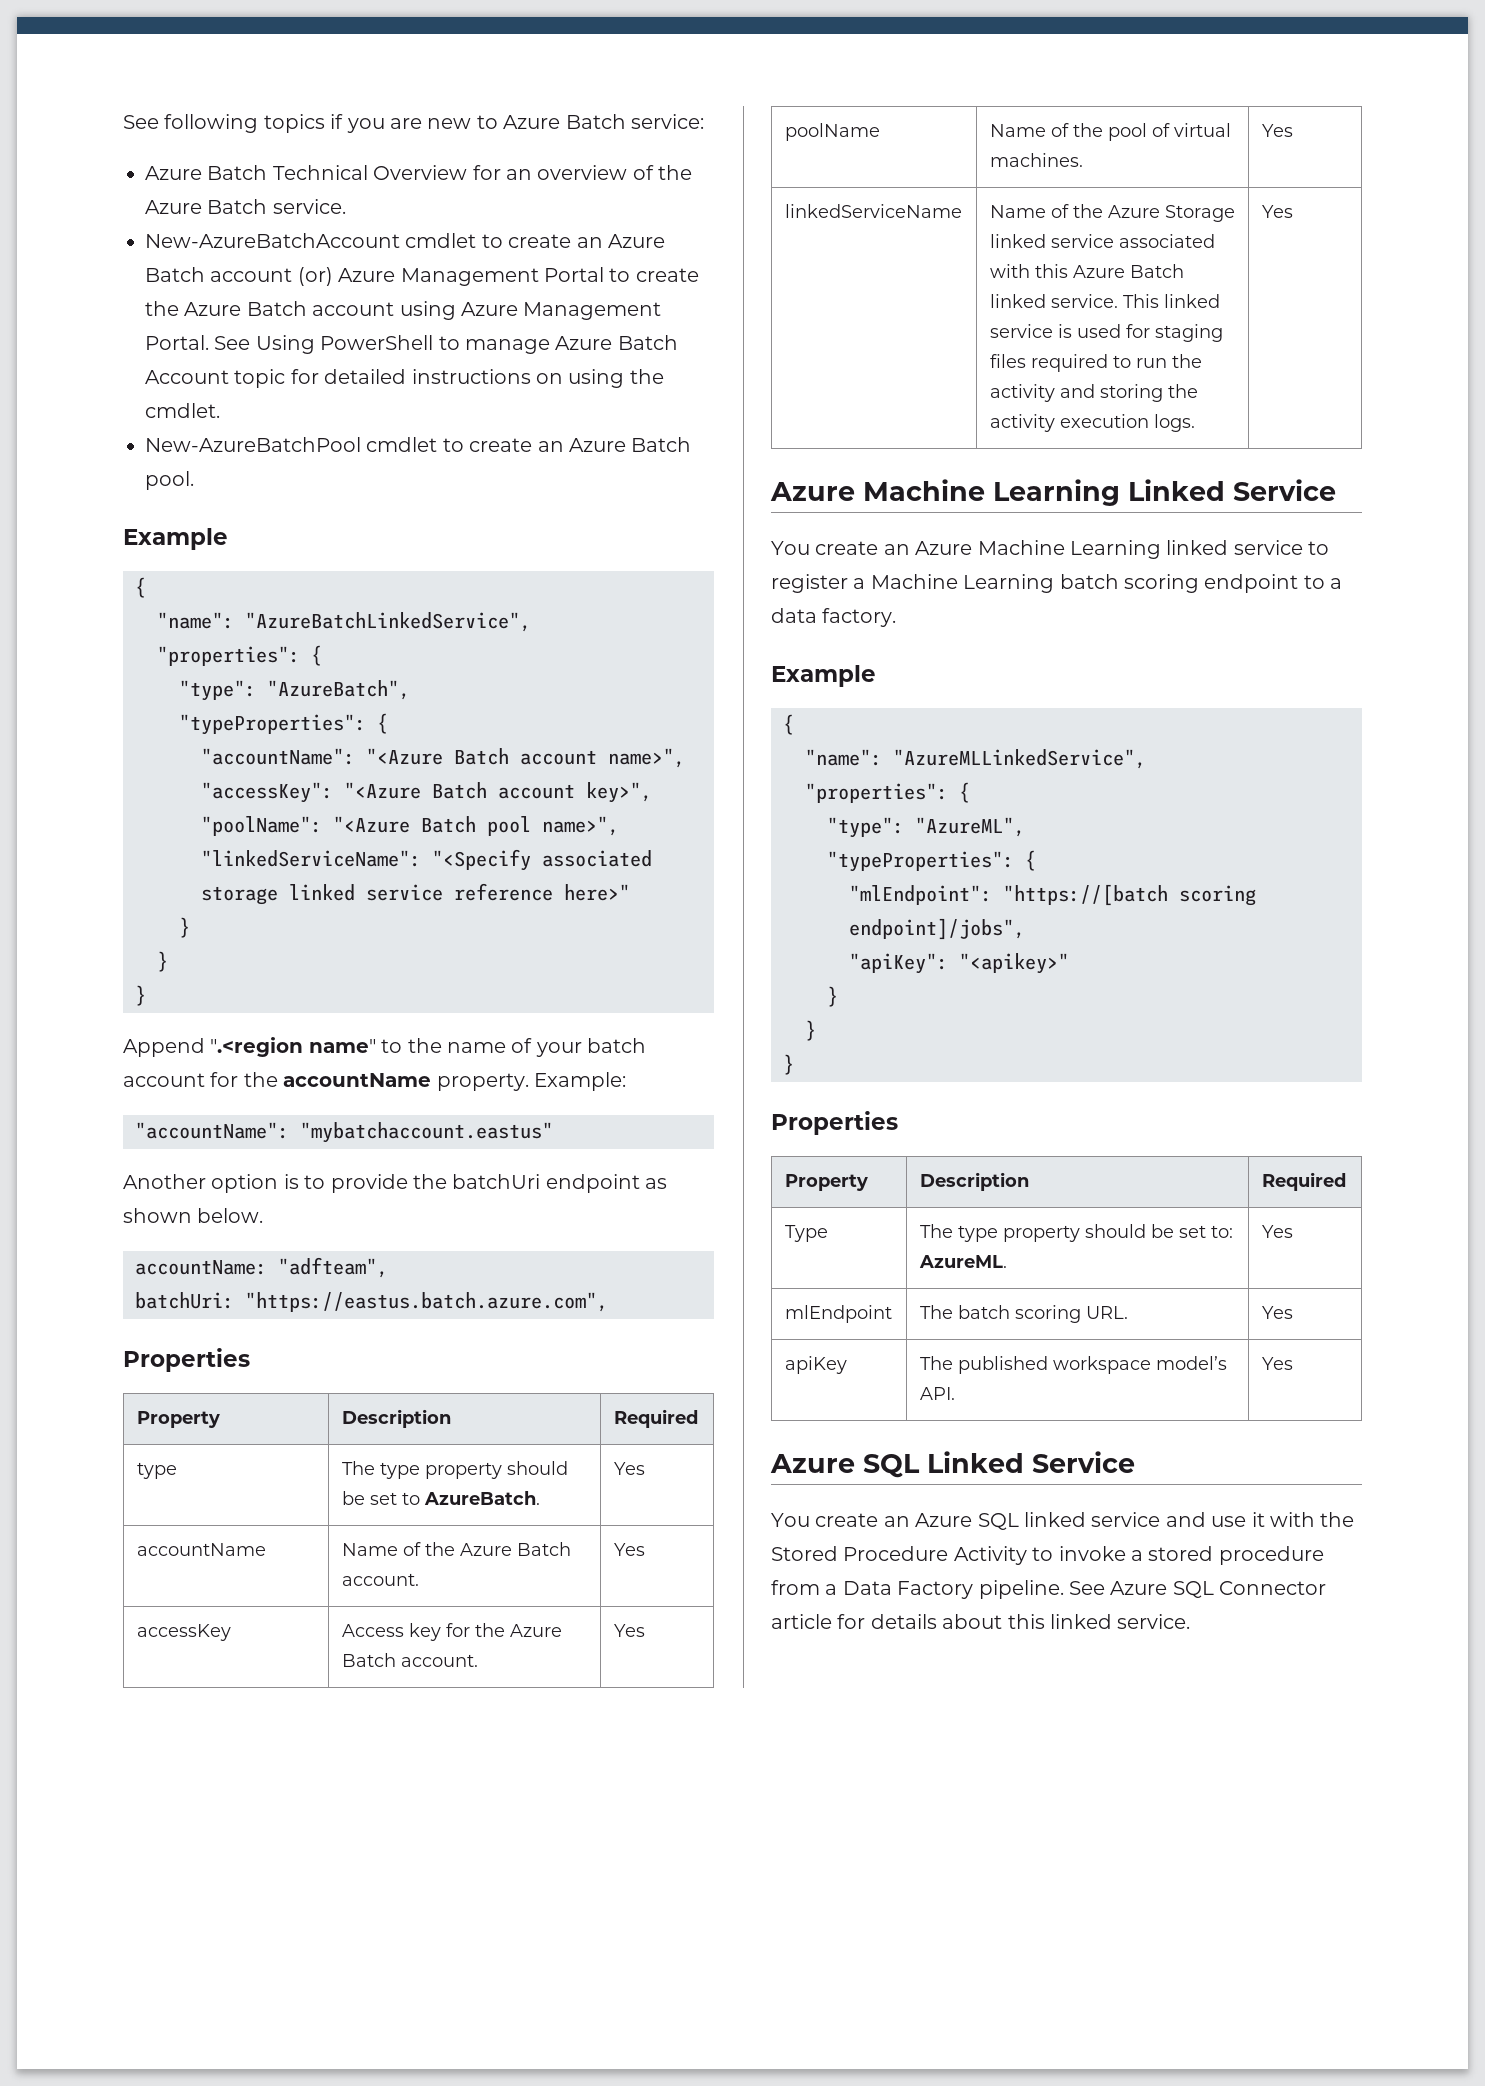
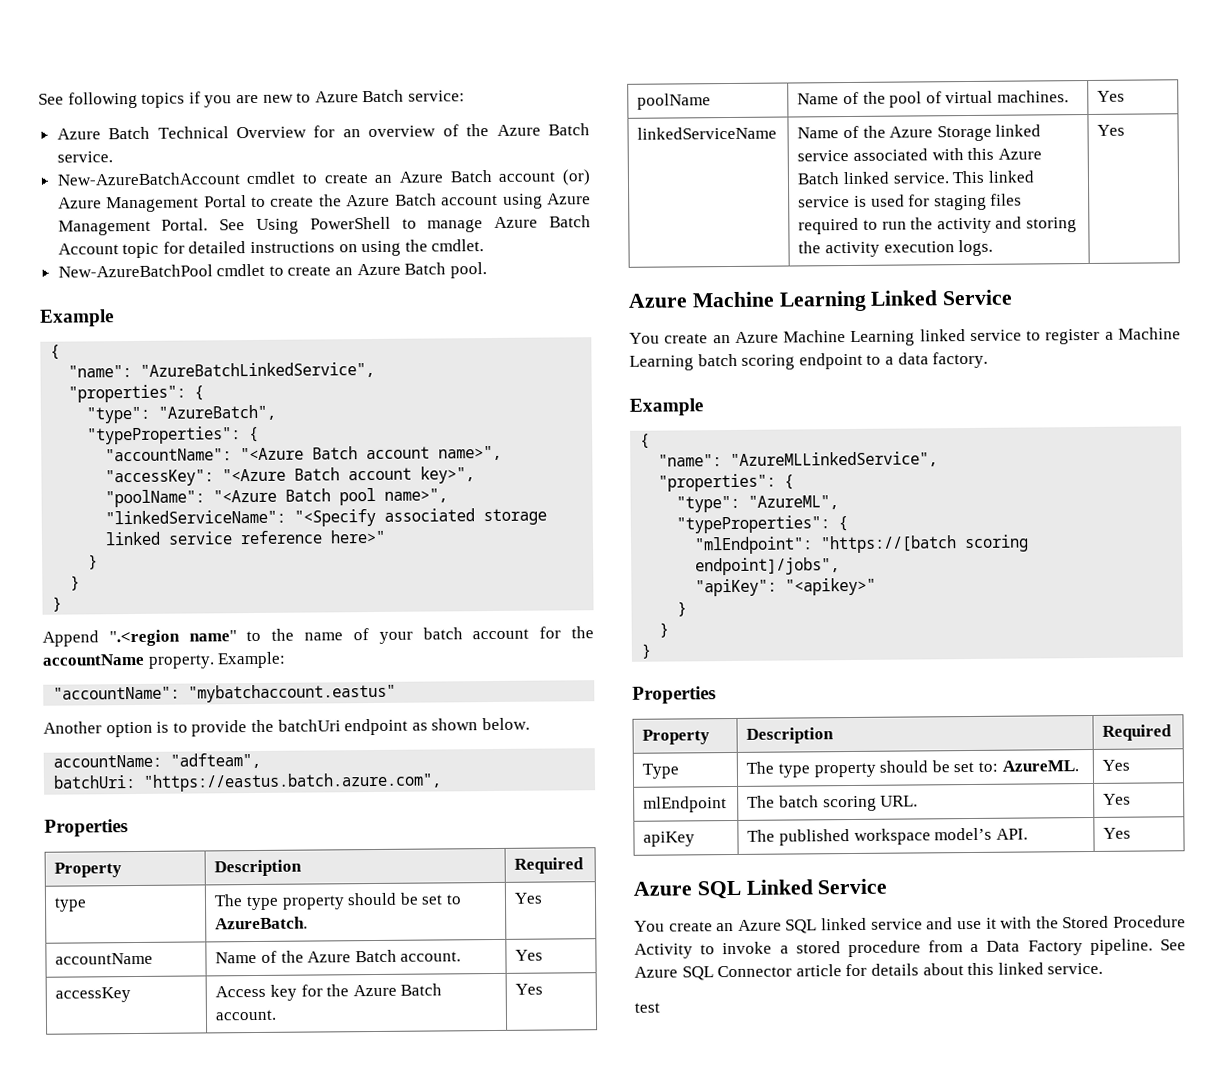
+ test

